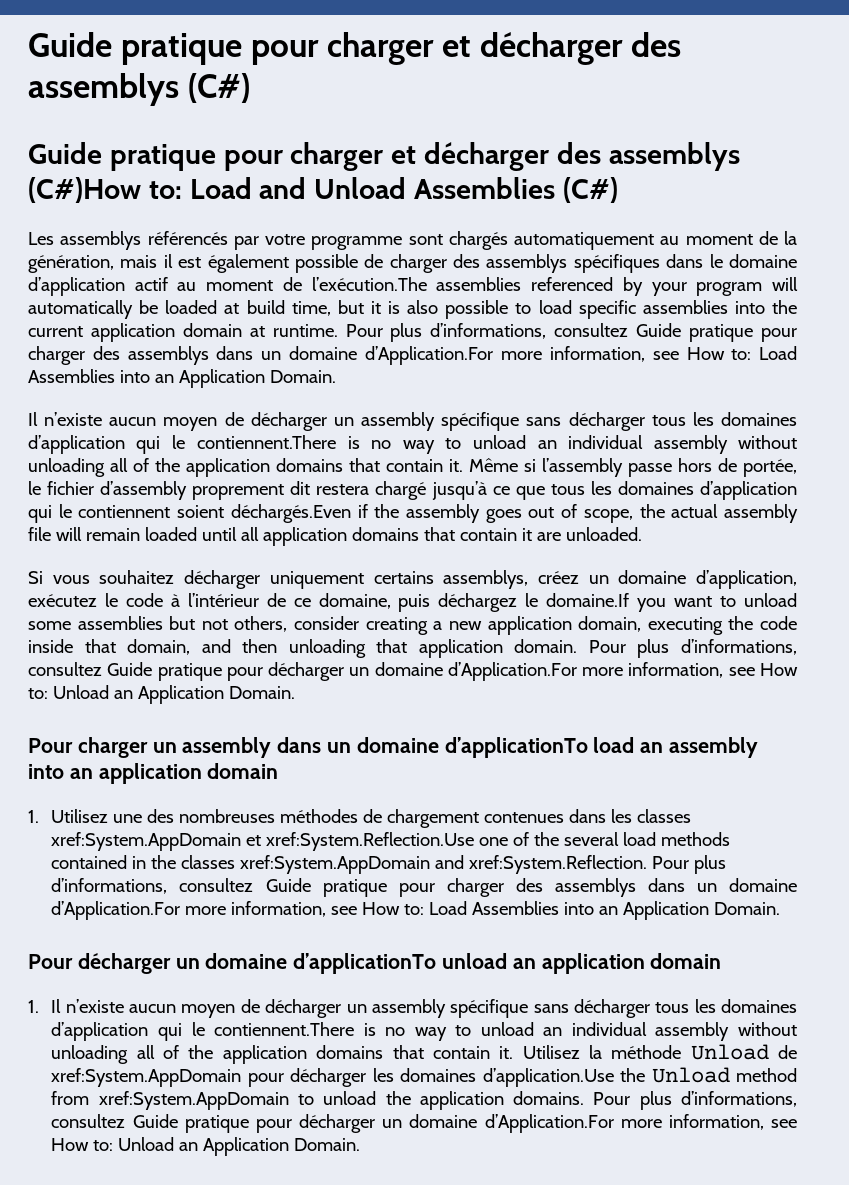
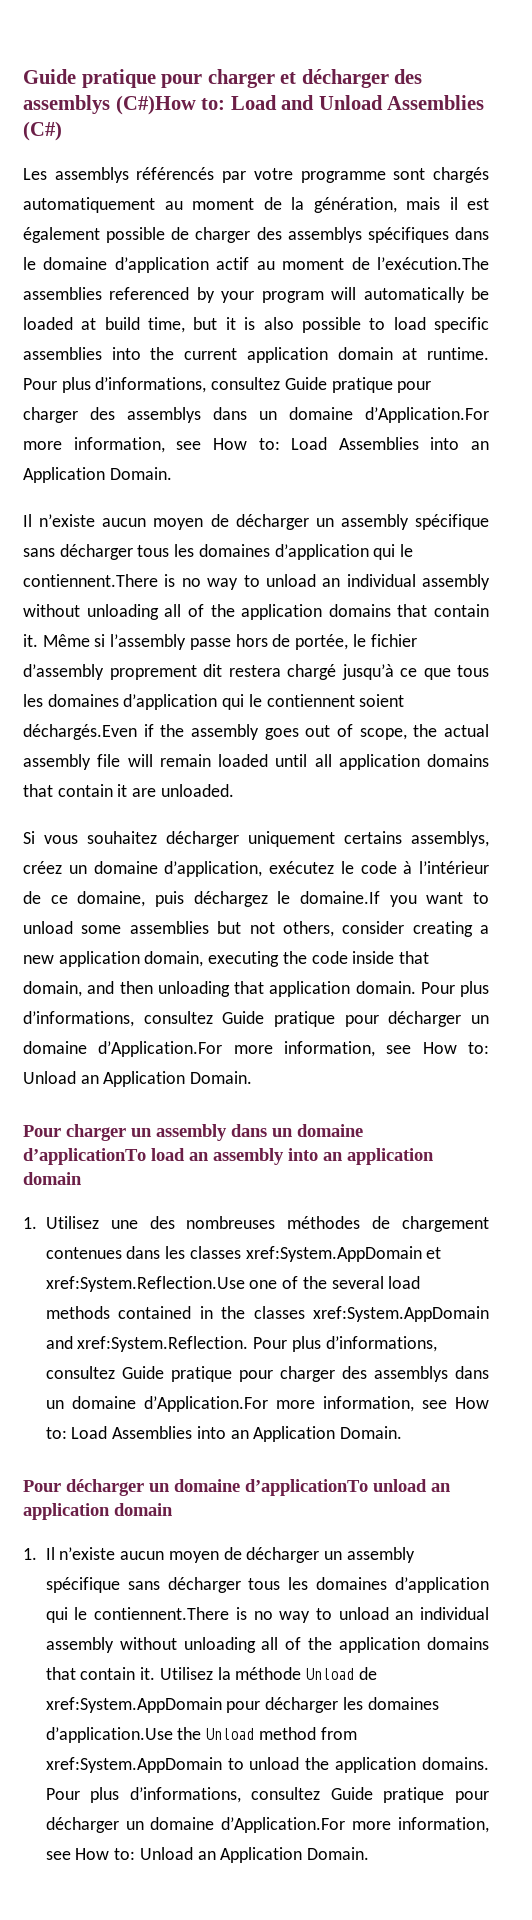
- Guide pratique pour charger et décharger des assemblys (C#)

